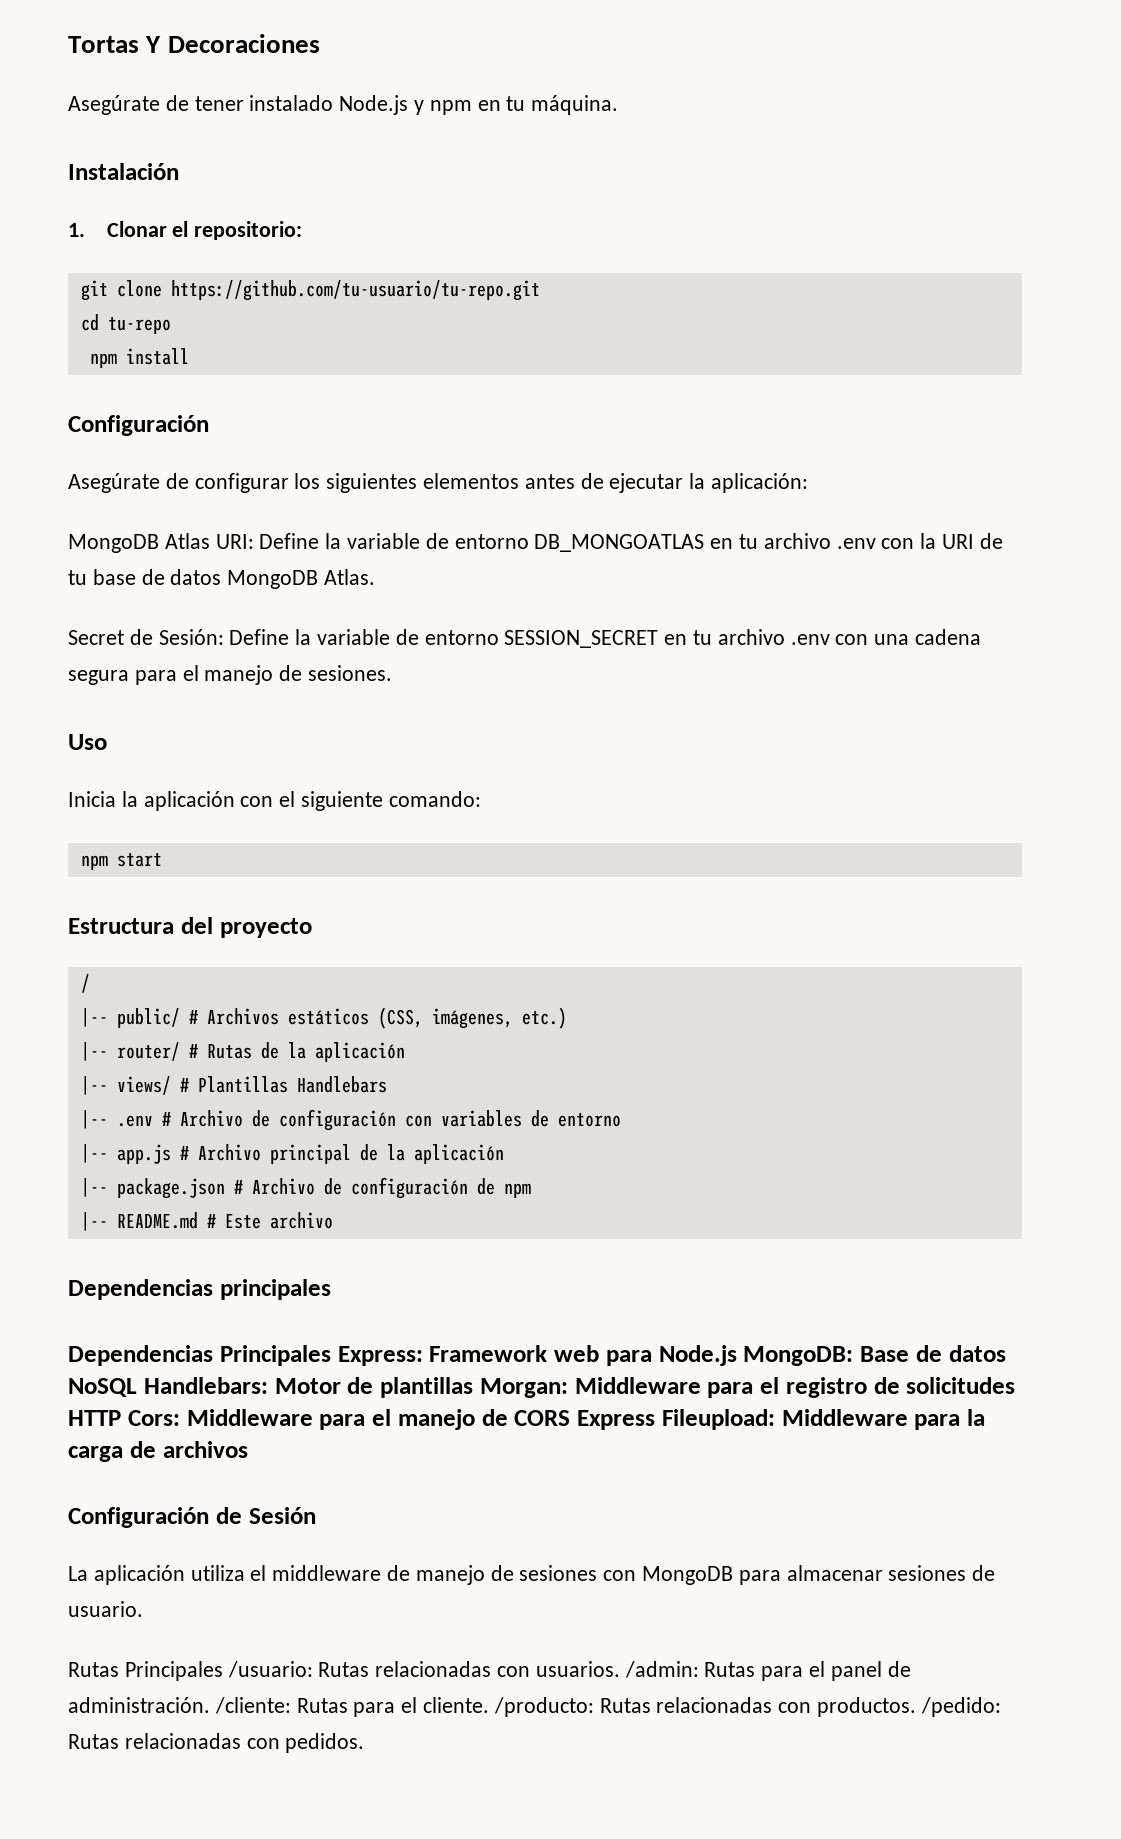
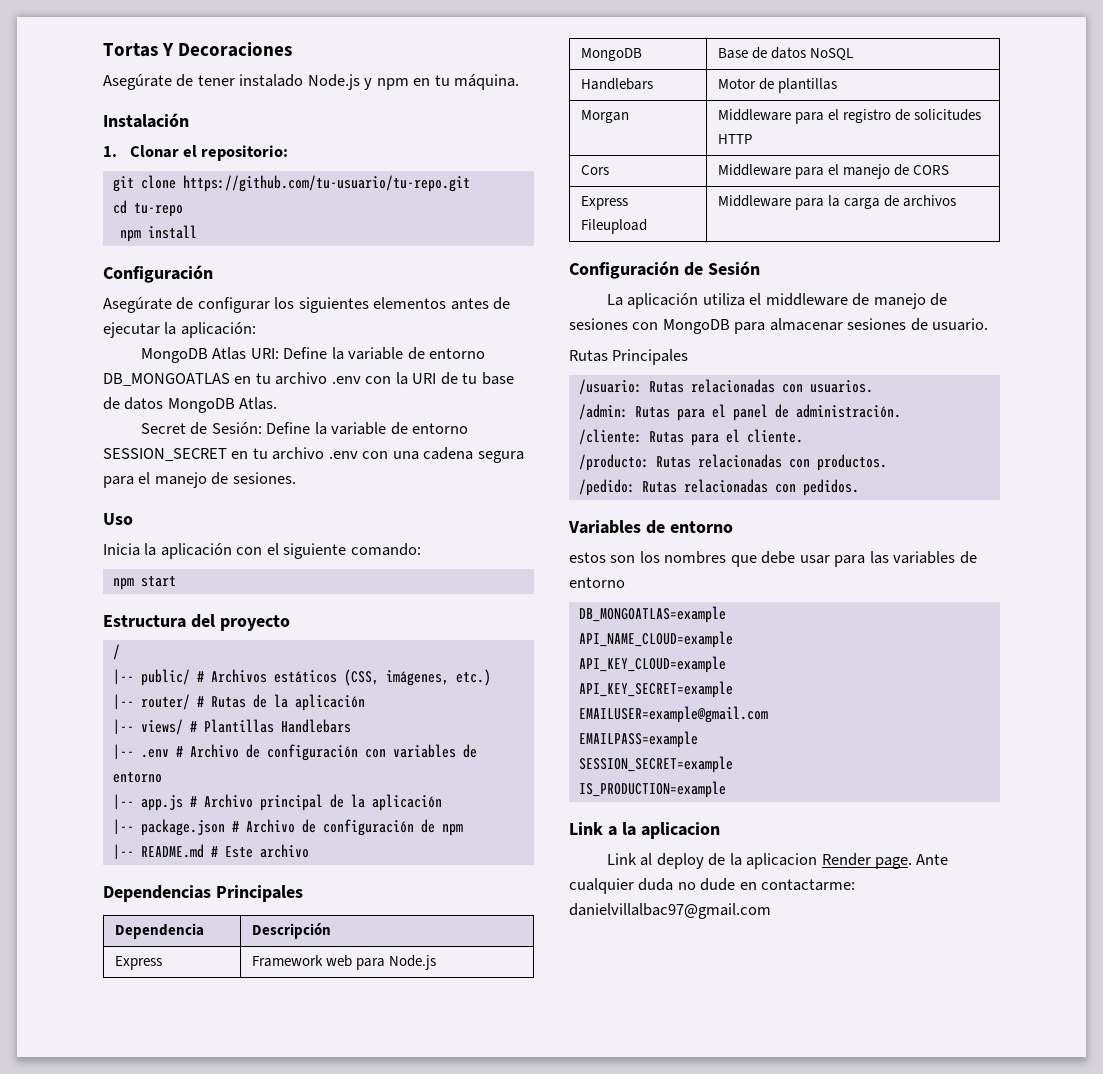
- Dependencias principales
- Dependencias Principales Express: Framework web para Node.js MongoDB: Base de datos NoSQL Handlebars: Motor de plantillas Morgan: Middleware para el registro de solicitudes HTTP Cors: Middleware para el manejo de CORS Express Fileupload: Middleware para la carga de archivos
+ Dependencias Principales
+ Dependencia | Descripción
+ Express | Framework web para Node.js
+ MongoDB | Base de datos NoSQL
+ Handlebars | Motor de plantillas
+ Morgan | Middleware para el registro de solicitudes HTTP
+ Cors | Middleware para el manejo de CORS
+ Express Fileupload | Middleware para la carga de archivos
- Rutas Principales /usuario: Rutas relacionadas con usuarios. /admin: Rutas para el panel de administración. /cliente: Rutas para el cliente. /producto: Rutas relacionadas con productos. /pedido: Rutas relacionadas con pedidos.
+ Rutas Principales
+ /usuario: Rutas relacionadas con usuarios.
+ /admin: Rutas para el panel de administración.
+ /cliente: Rutas para el cliente.
+ /producto: Rutas relacionadas con productos.
+ /pedido: Rutas relacionadas con pedidos.
+ Variables de entorno
+ estos son los nombres que debe usar para las variables de entorno
+ DB_MONGOATLAS=example
+ API_NAME_CLOUD=example
+ API_KEY_CLOUD=example
+ API_KEY_SECRET=example
+ EMAILUSER=example@gmail.com
+ EMAILPASS=example
+ SESSION_SECRET=example
+ IS_PRODUCTION=example
+ Link a la aplicacion
+ Link al deploy de la aplicacion Render page. Ante cualquier duda no dude en contactarme: danielvillalbac97@gmail.com

